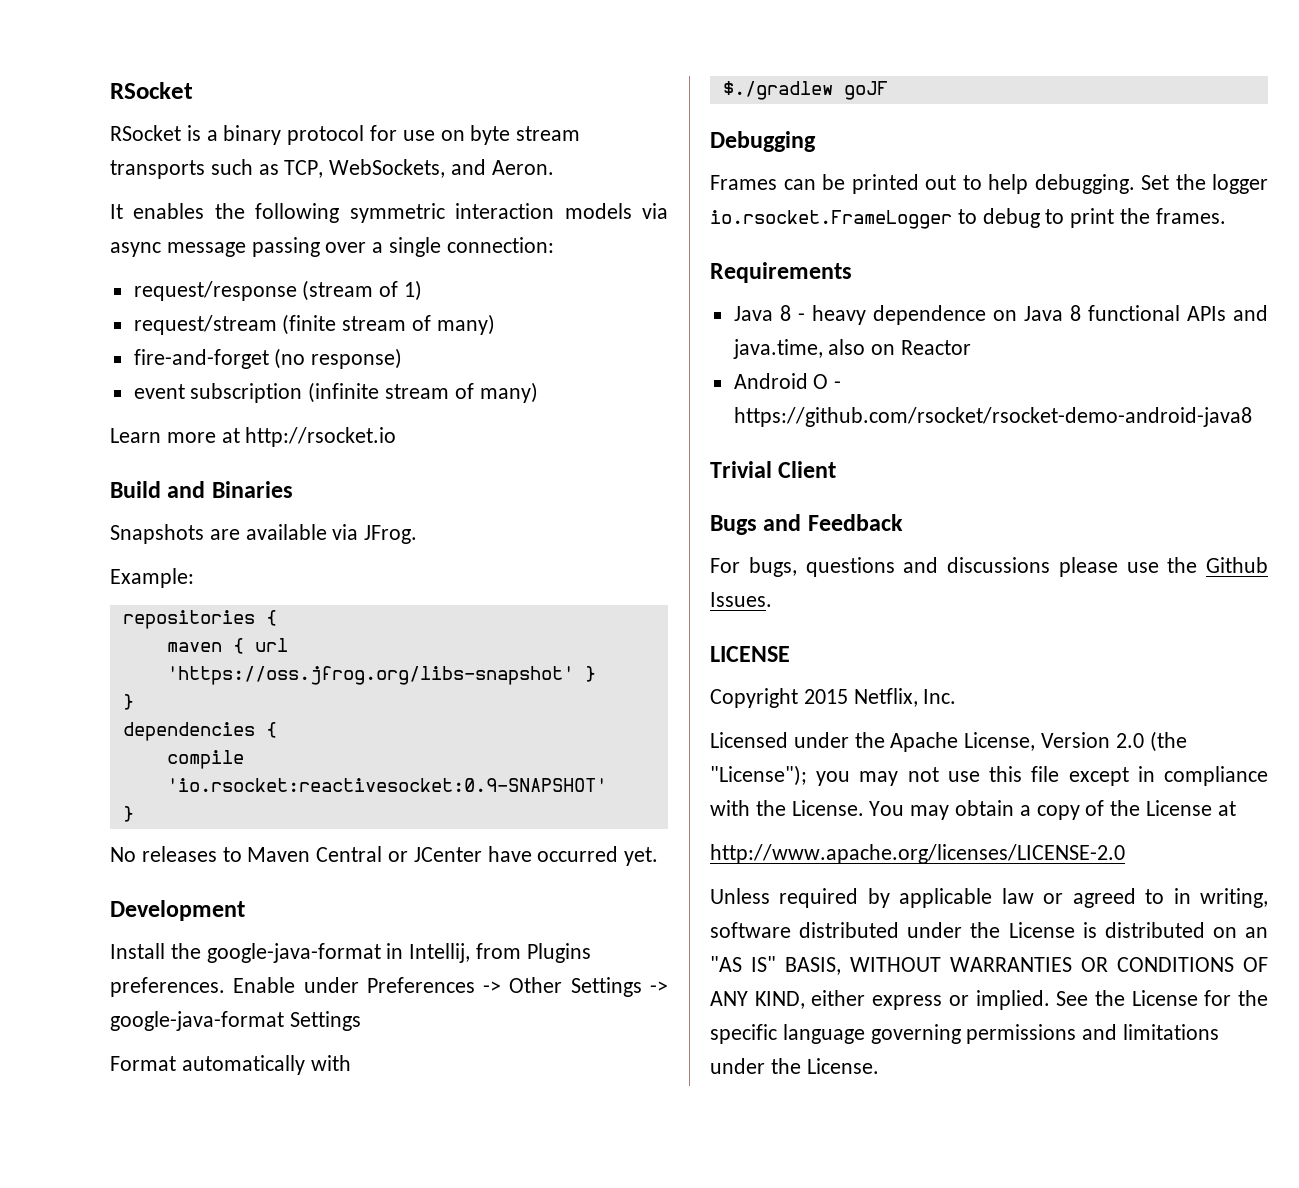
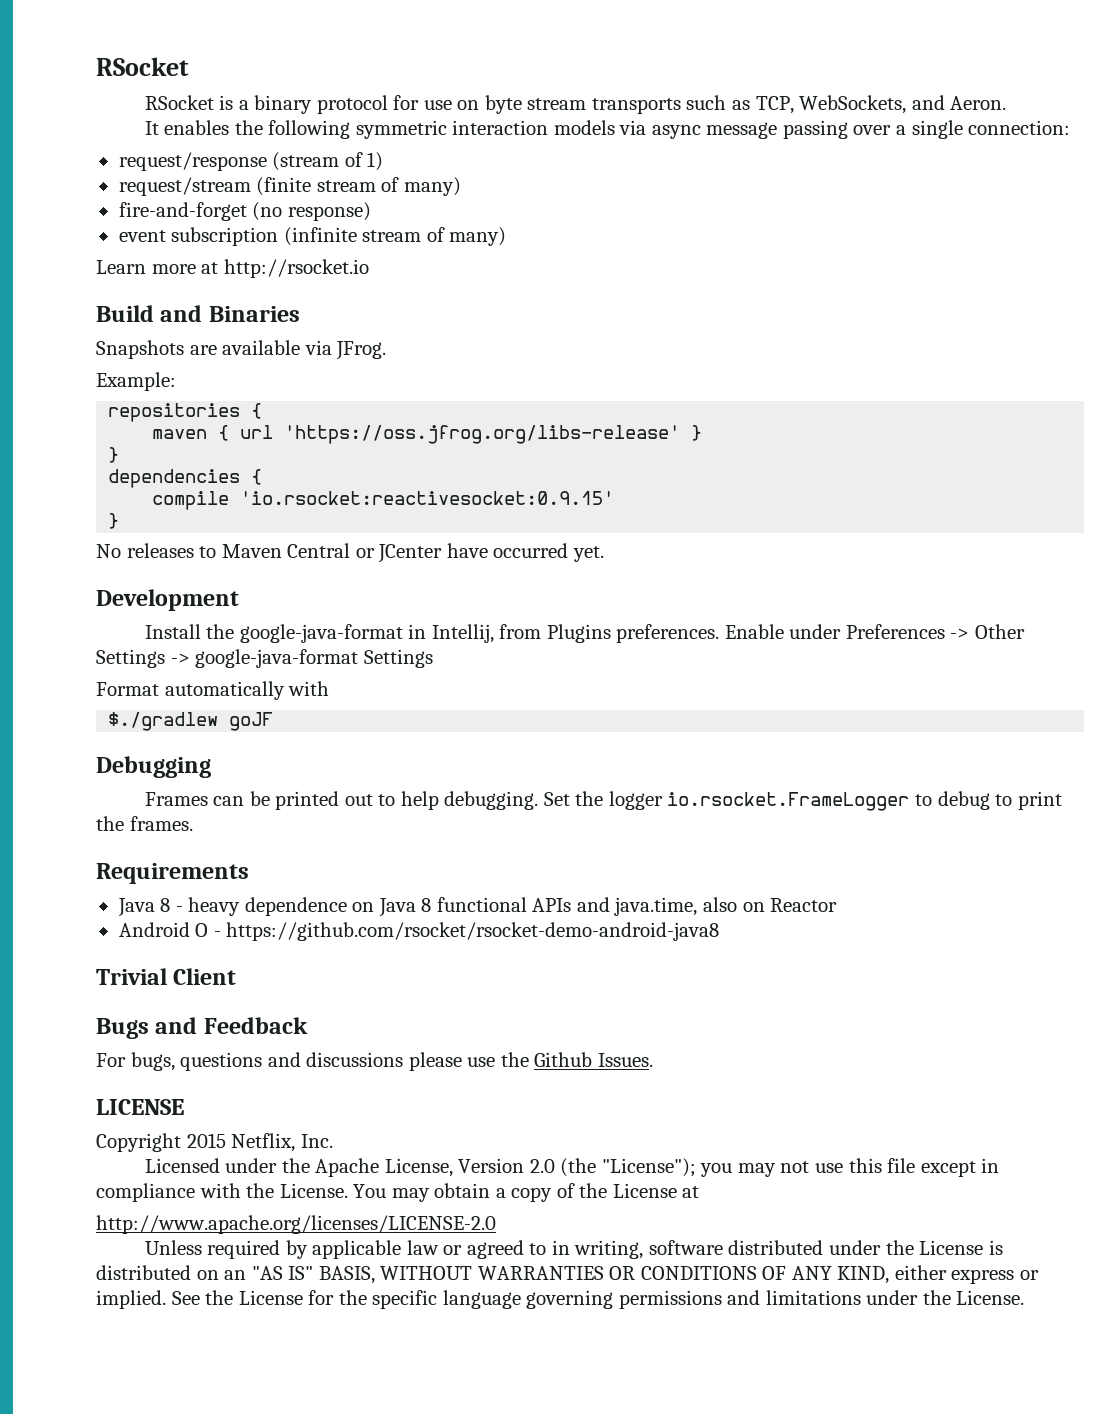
- maven { url 'https://oss.jfrog.org/libs-snapshot' }
+ maven { url 'https://oss.jfrog.org/libs-release' }
- compile 'io.rsocket:reactivesocket:0.9-SNAPSHOT'
+ compile 'io.rsocket:reactivesocket:0.9.15'

